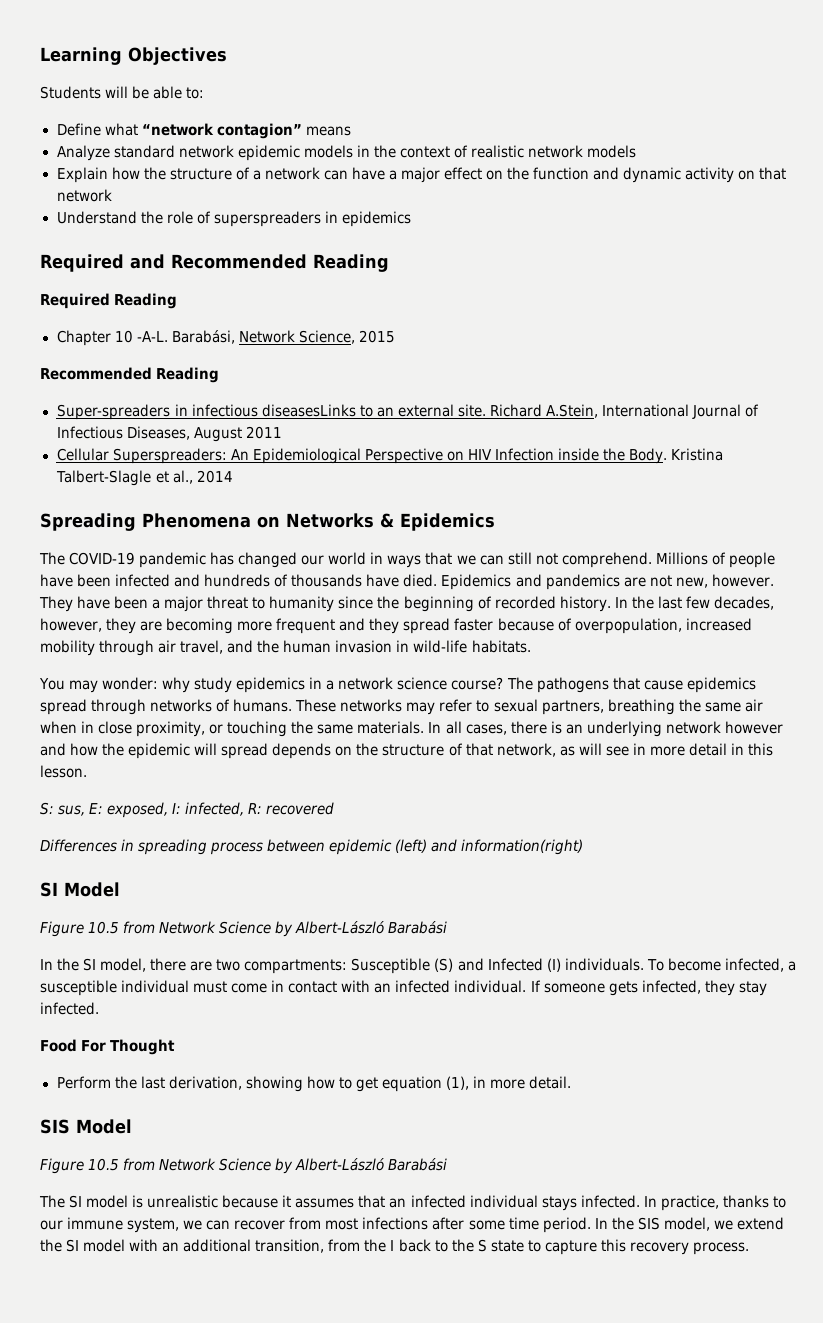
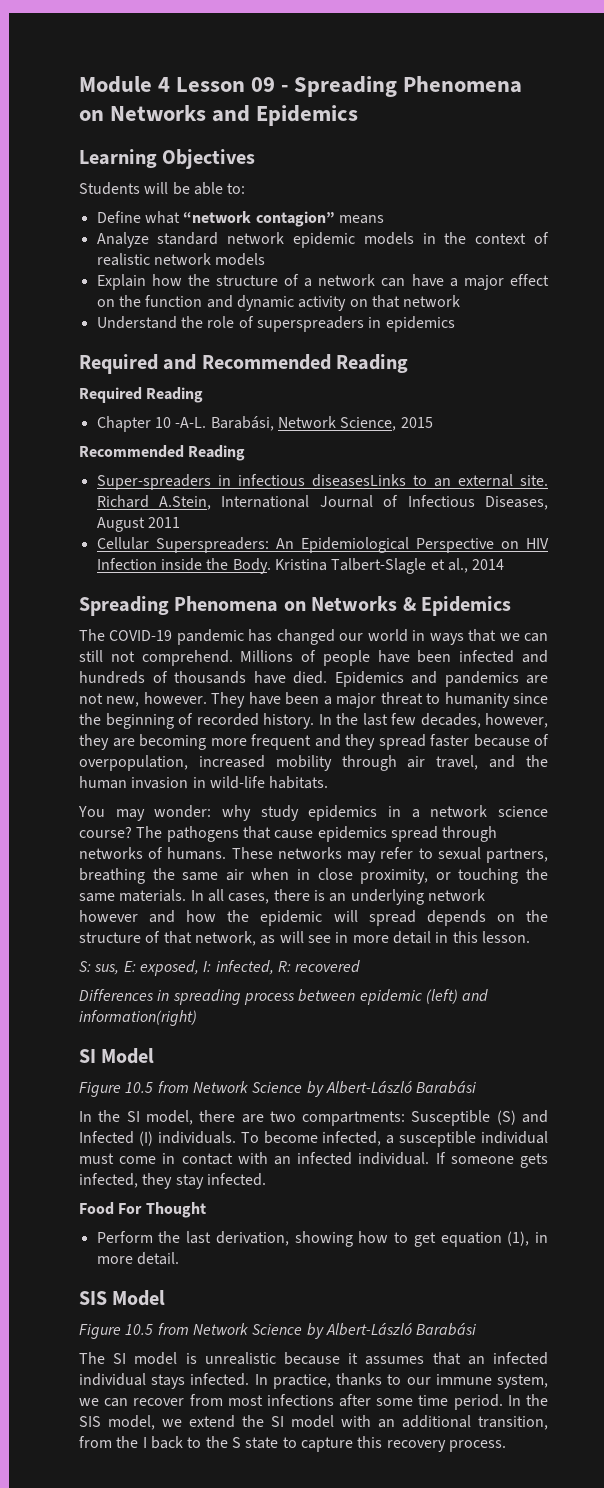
+ Module 4 Lesson 09 - Spreading Phenomena on Networks and Epidemics

